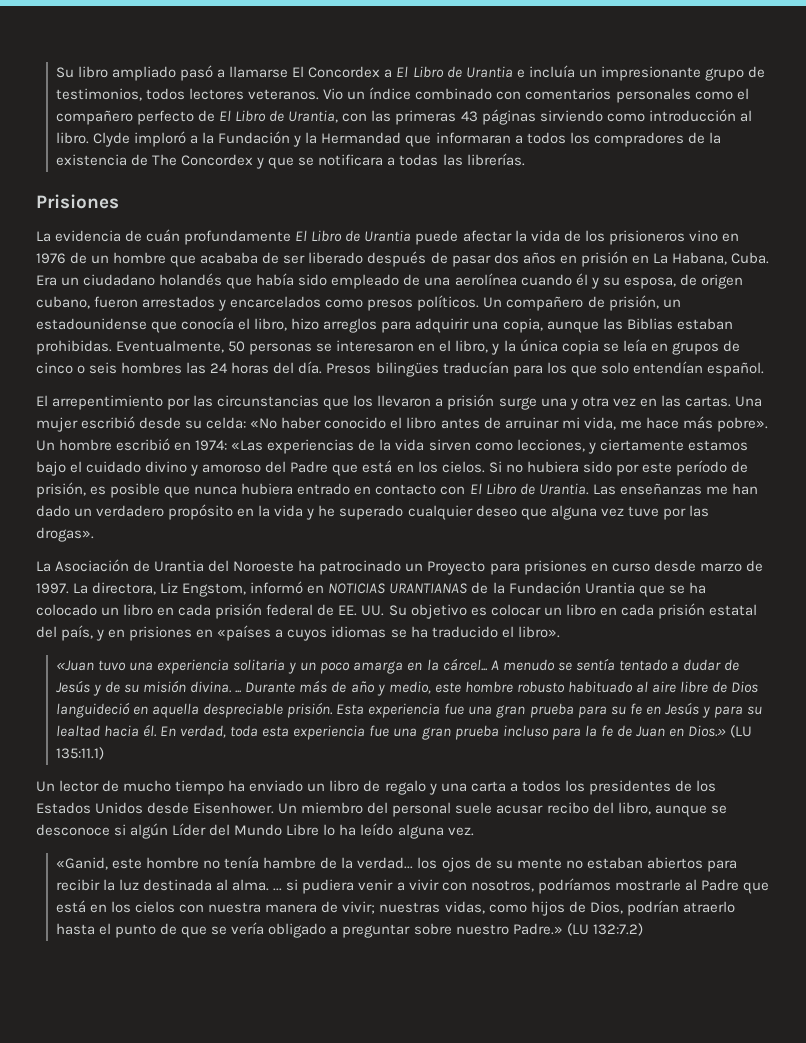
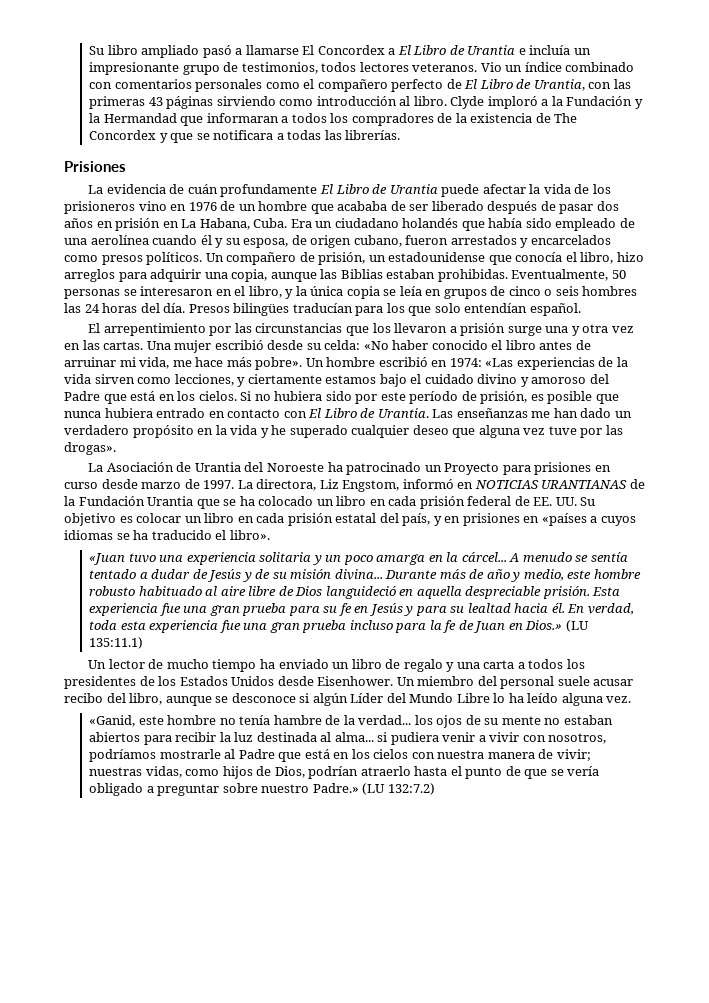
- A menudo se sentía tentado a dudar de Jesús y de su misión divina. ...
+ A menudo se sentía tentado a dudar de Jesús y de su misión divina...
- «Ganid, este hombre no tenía hambre de la verdad... los ojos de su mente no estaban abiertos para recibir la luz destinada al alma. ... si pudiera venir a vivir con nosotros, podríamos mostrarle al Padre que está en los cielos con nuestra manera de vivir;
+ «Ganid, este hombre no tenía hambre de la verdad... los ojos de su mente no estaban abiertos para recibir la luz destinada al alma... si pudiera venir a vivir con nosotros, podríamos mostrarle al Padre que está en los cielos con nuestra manera de vivir;

